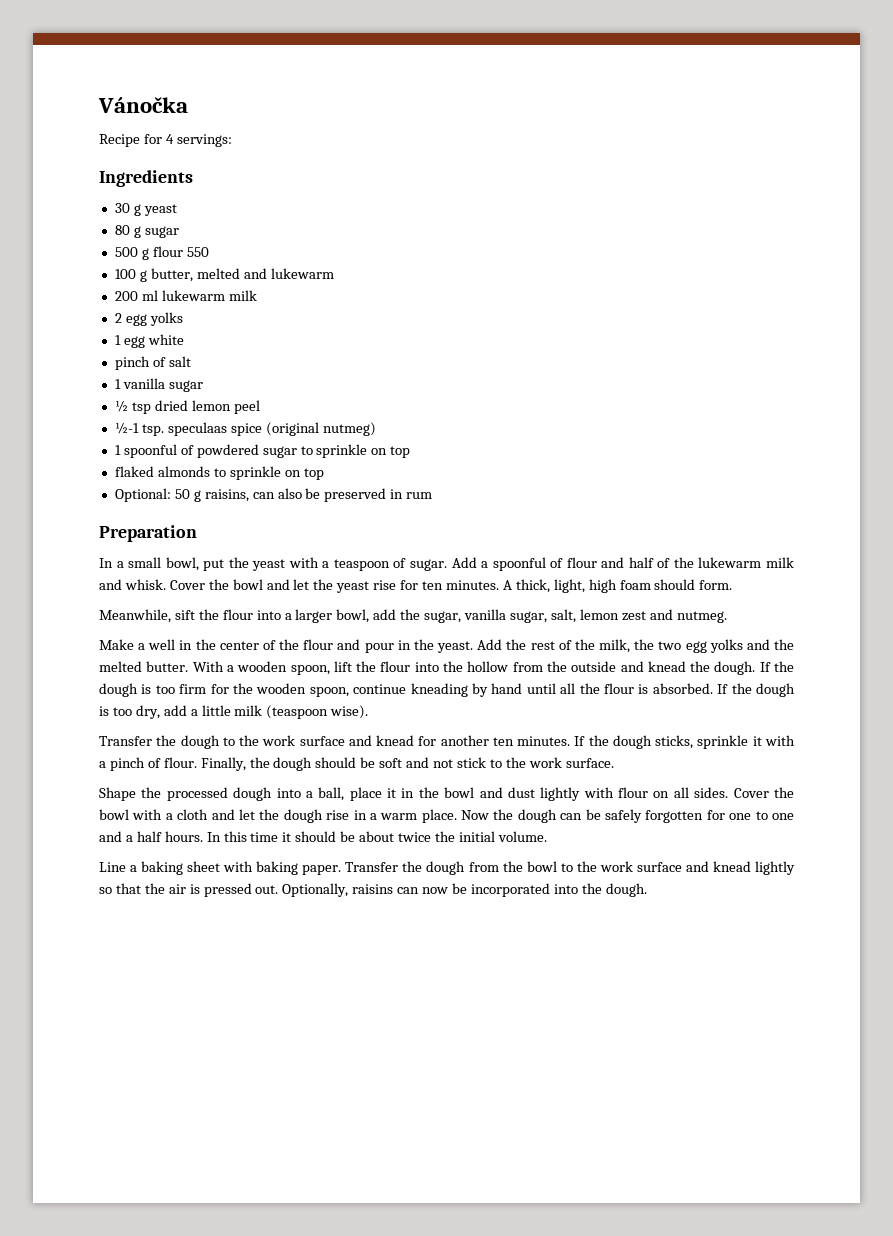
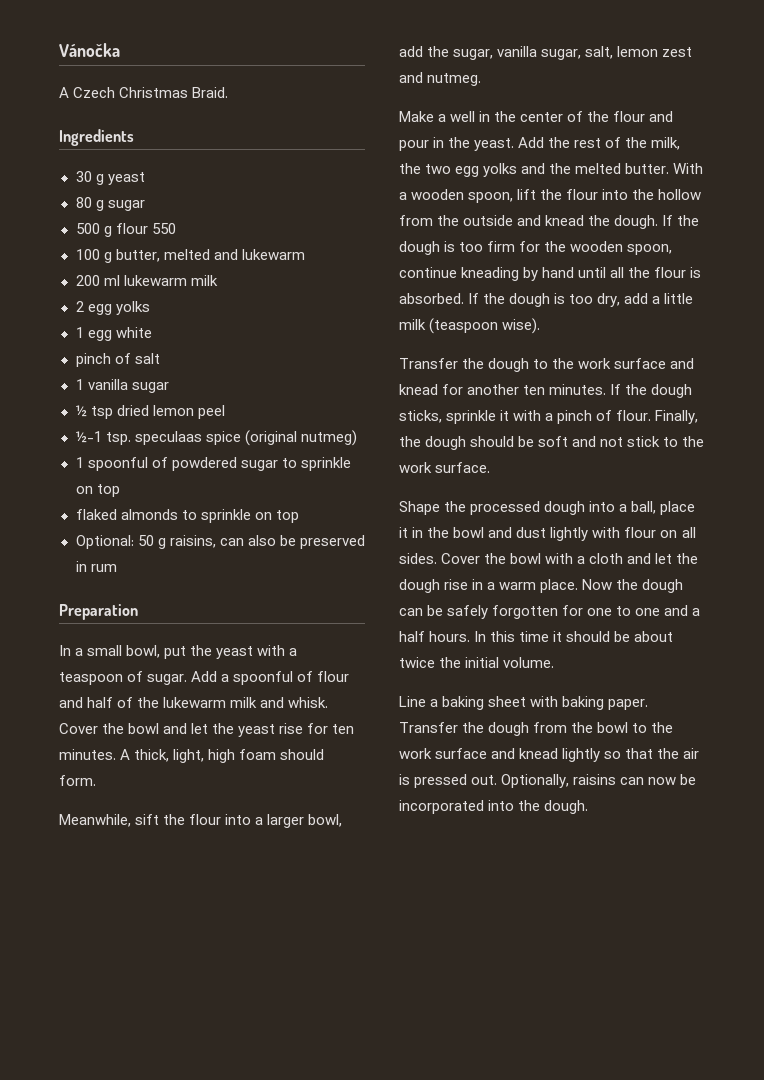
- Recipe for 4 servings:
+ A Czech Christmas Braid.

